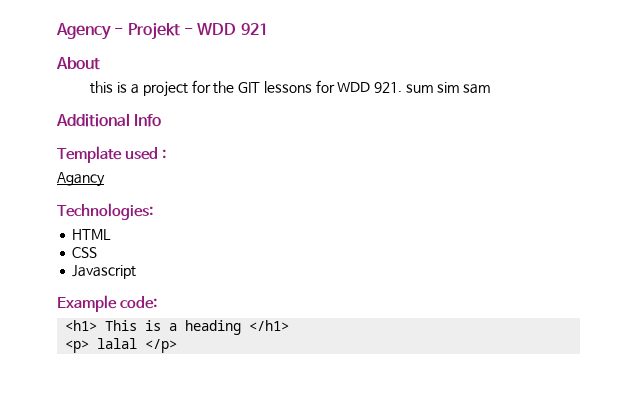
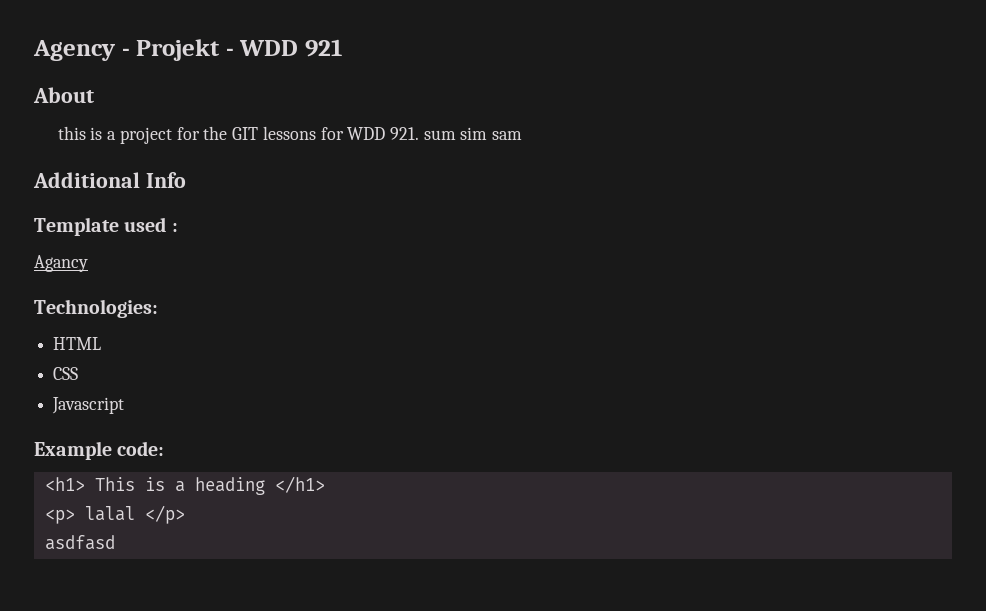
+ asdfasd

